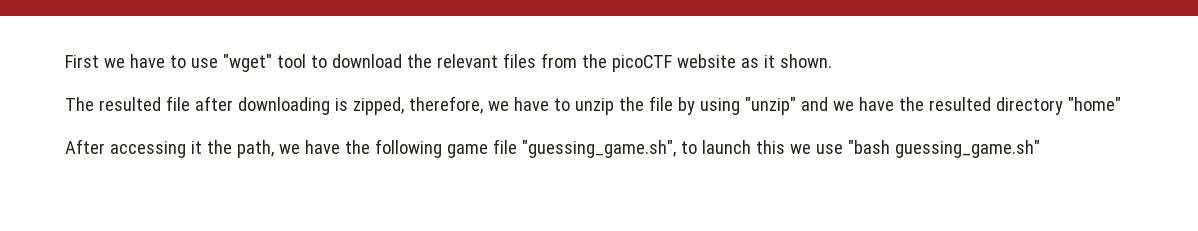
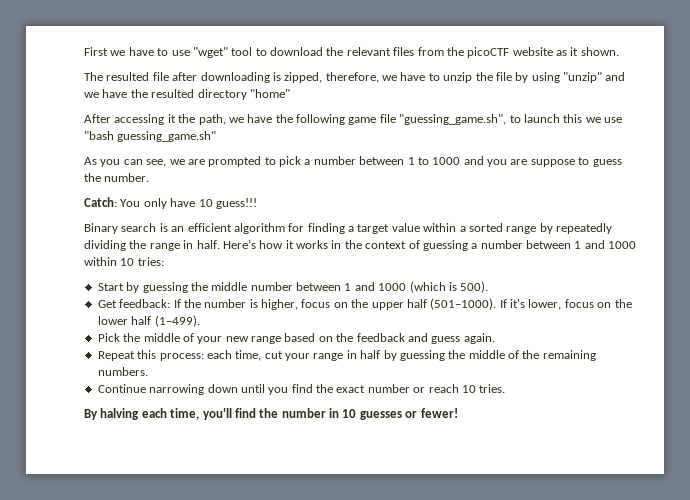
+ As you can see, we are prompted to pick a number between 1 to 1000 and you are suppose to guess the number.
+ Catch: You only have 10 guess!!!
+ Binary search is an efficient algorithm for finding a target value within a sorted range by repeatedly dividing the range in half. Here’s how it works in the context of guessing a number between 1 and 1000 within 10 tries:
+ Start by guessing the middle number between 1 and 1000 (which is 500).
+ Get feedback: If the number is higher, focus on the upper half (501–1000). If it's lower, focus on the lower half (1–499).
+ Pick the middle of your new range based on the feedback and guess again.
+ Repeat this process: each time, cut your range in half by guessing the middle of the remaining numbers.
+ Continue narrowing down until you find the exact number or reach 10 tries.
+ By halving each time, you'll find the number in 10 guesses or fewer!

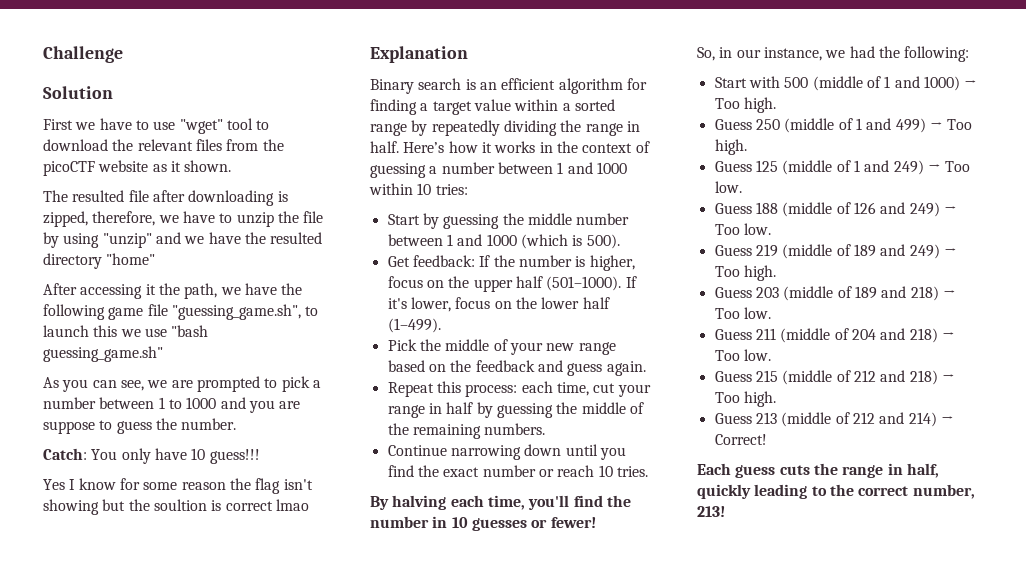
+ Challenge
+ Solution
+ Yes I know for some reason the flag isn't showing but the soultion is correct lmao
+ Explanation
+ So, in our instance, we had the following:
+ Start with 500 (middle of 1 and 1000) → Too high.
+ Guess 250 (middle of 1 and 499) → Too high.
+ Guess 125 (middle of 1 and 249) → Too low.
+ Guess 188 (middle of 126 and 249) → Too low.
+ Guess 219 (middle of 189 and 249) → Too high.
+ Guess 203 (middle of 189 and 218) → Too low.
+ Guess 211 (middle of 204 and 218) → Too low.
+ Guess 215 (middle of 212 and 218) → Too high.
+ Guess 213 (middle of 212 and 214) → Correct!
+ Each guess cuts the range in half, quickly leading to the correct number, 213!

